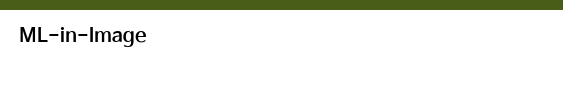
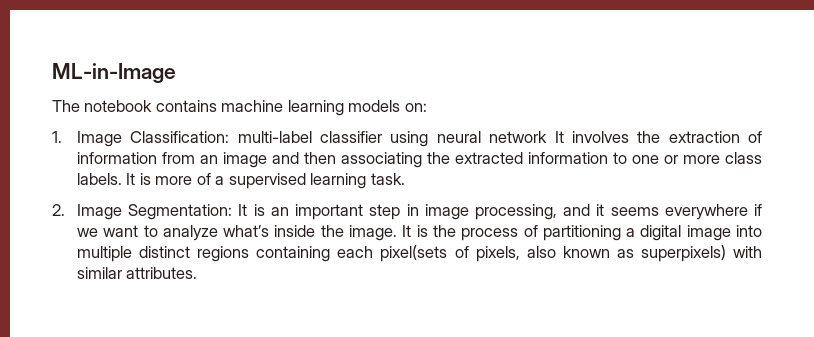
+ The notebook contains machine learning models on:
+ 1. Image Classification: multi-label classifier using neural network It involves the extraction of information from an image and then associating the extracted information to one or more class labels. It is more of a supervised learning task.
+ 2. Image Segmentation: It is an important step in image processing, and it seems everywhere if we want to analyze what’s inside the image. It is the process of partitioning a digital image into multiple distinct regions containing each pixel(sets of pixels, also known as superpixels) with similar attributes.

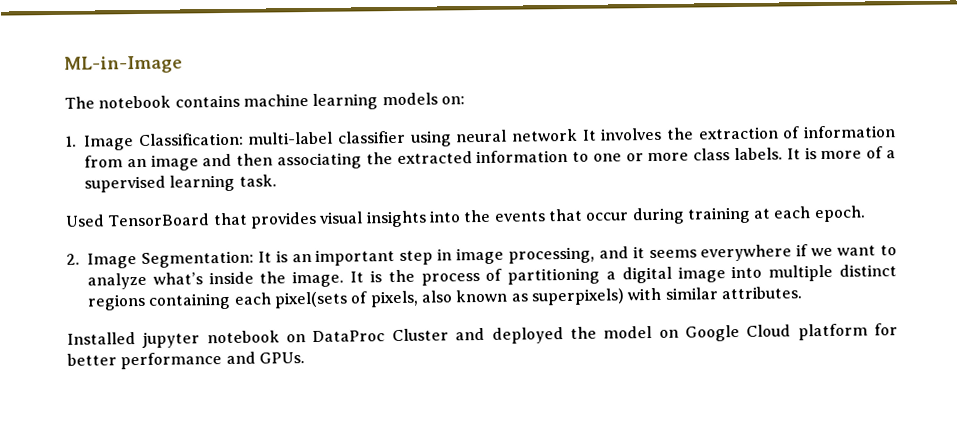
+ Used TensorBoard that provides visual insights into the events that occur during training at each epoch.
+ Installed jupyter notebook on DataProc Cluster and deployed the model on Google Cloud platform for better performance and GPUs.

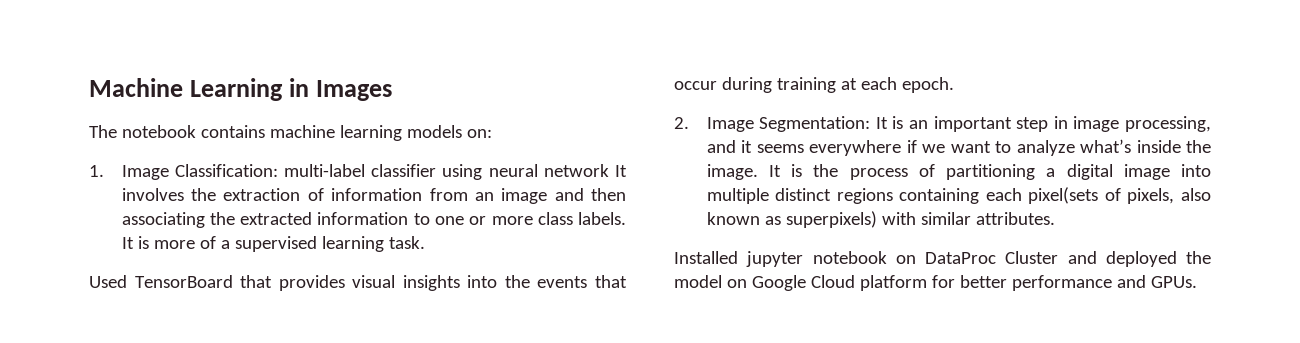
- ML-in-Image
+ Machine Learning in Images

